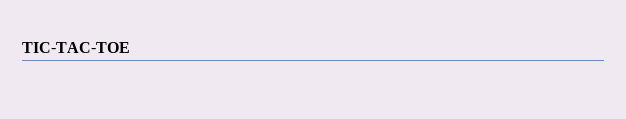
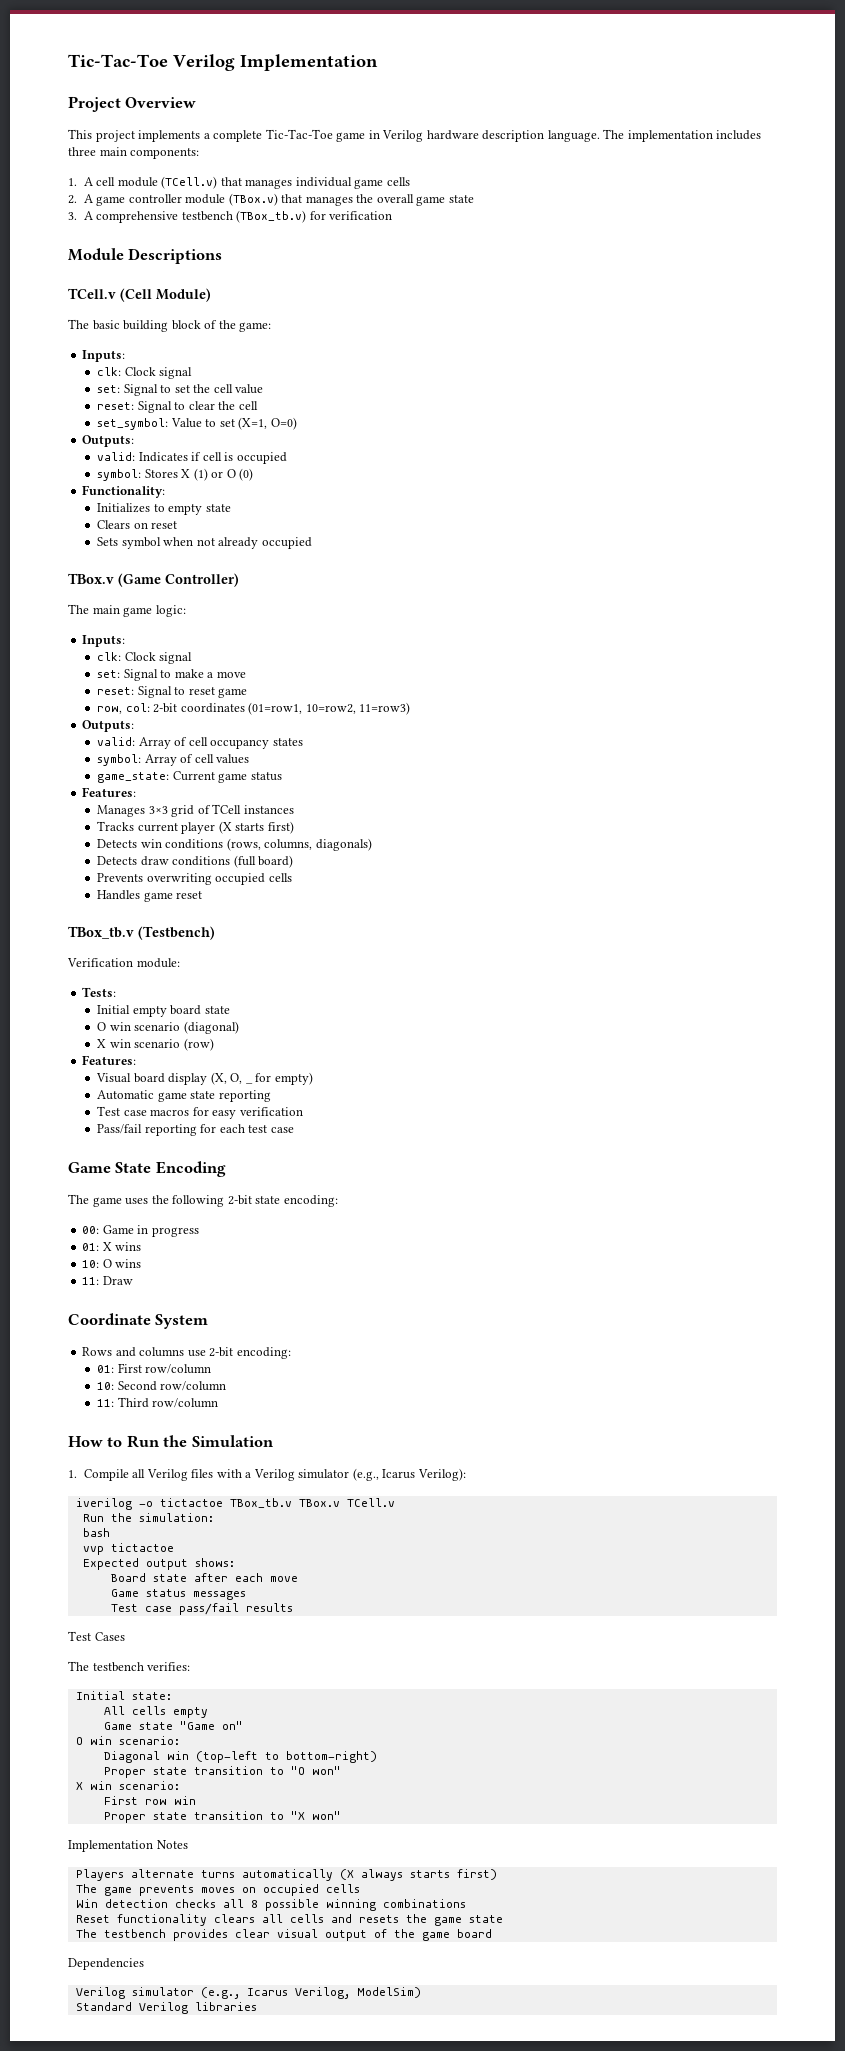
- TIC-TAC-TOE
+ Tic-Tac-Toe Verilog Implementation
+ Project Overview
+ This project implements a complete Tic-Tac-Toe game in Verilog hardware description language. The implementation includes three main components:
+ 1. A cell module (TCell.v) that manages individual game cells
+ 2. A game controller module (TBox.v) that manages the overall game state
+ 3. A comprehensive testbench (TBox_tb.v) for verification
+ Module Descriptions
+ TCell.v (Cell Module)
+ The basic building block of the game:
+ Inputs:
+ clk: Clock signal
+ set: Signal to set the cell value
+ reset: Signal to clear the cell
+ set_symbol: Value to set (X=1, O=0)
+ Outputs:
+ valid: Indicates if cell is occupied
+ symbol: Stores X (1) or O (0)
+ Functionality:
+ Initializes to empty state
+ Clears on reset
+ Sets symbol when not already occupied
+ TBox.v (Game Controller)
+ The main game logic:
+ Inputs:
+ clk: Clock signal
+ set: Signal to make a move
+ reset: Signal to reset game
+ row, col: 2-bit coordinates (01=row1, 10=row2, 11=row3)
+ Outputs:
+ valid: Array of cell occupancy states
+ symbol: Array of cell values
+ game_state: Current game status
+ Features:
+ Manages 3×3 grid of TCell instances
+ Tracks current player (X starts first)
+ Detects win conditions (rows, columns, diagonals)
+ Detects draw conditions (full board)
+ Prevents overwriting occupied cells
+ Handles game reset
+ TBox_tb.v (Testbench)
+ Verification module:
+ Tests:
+ Initial empty board state
+ O win scenario (diagonal)
+ X win scenario (row)
+ Features:
+ Visual board display (X, O, _ for empty)
+ Automatic game state reporting
+ Test case macros for easy verification
+ Pass/fail reporting for each test case
+ Game State Encoding
+ The game uses the following 2-bit state encoding:
+ 00: Game in progress
+ 01: X wins
+ 10: O wins
+ 11: Draw
+ Coordinate System
+ Rows and columns use 2-bit encoding:
+ 01: First row/column
+ 10: Second row/column
+ 11: Third row/column
+ How to Run the Simulation
+ 1. Compile all Verilog files with a Verilog simulator (e.g., Icarus Verilog):
+ iverilog -o tictactoe TBox_tb.v TBox.v TCell.v
+ Run the simulation:
+ bash
+ vvp tictactoe
+ Expected output shows:
+ Board state after each move
+ Game status messages
+ Test case pass/fail results
+ Test Cases
+ The testbench verifies:
+ Initial state:
+ All cells empty
+ Game state "Game on"
+ O win scenario:
+ Diagonal win (top-left to bottom-right)
+ Proper state transition to "O won"
+ X win scenario:
+ First row win
+ Proper state transition to "X won"
+ Implementation Notes
+ Players alternate turns automatically (X always starts first)
+ The game prevents moves on occupied cells
+ Win detection checks all 8 possible winning combinations
+ Reset functionality clears all cells and resets the game state
+ The testbench provides clear visual output of the game board
+ Dependencies
+ Verilog simulator (e.g., Icarus Verilog, ModelSim)
+ Standard Verilog libraries

